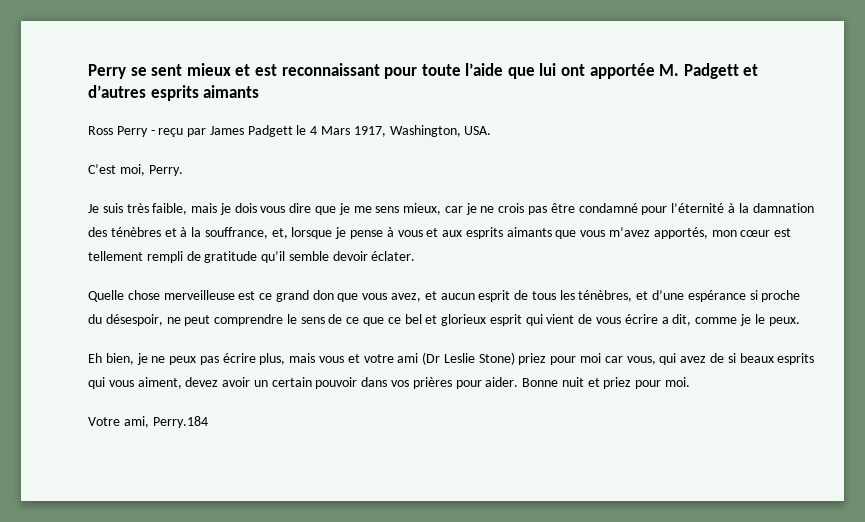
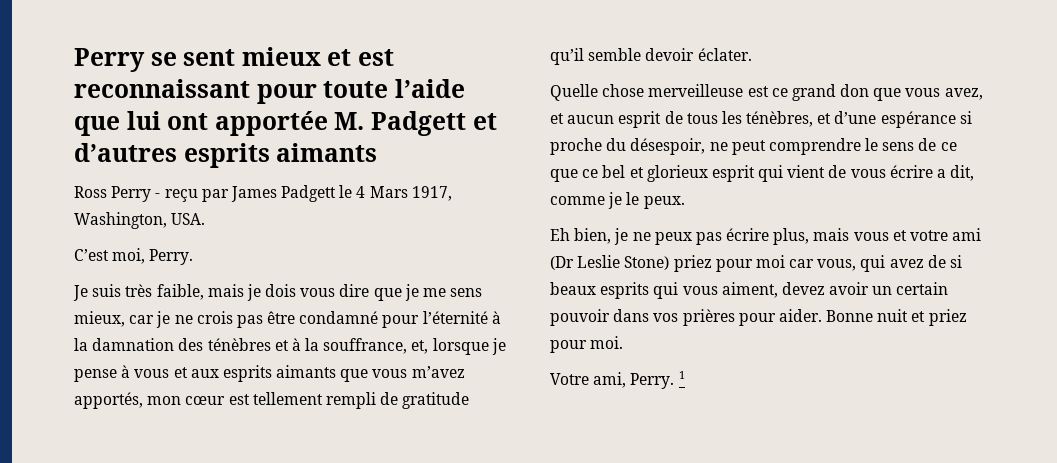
- Votre ami, Perry.184
+ Votre ami, Perry. 1

